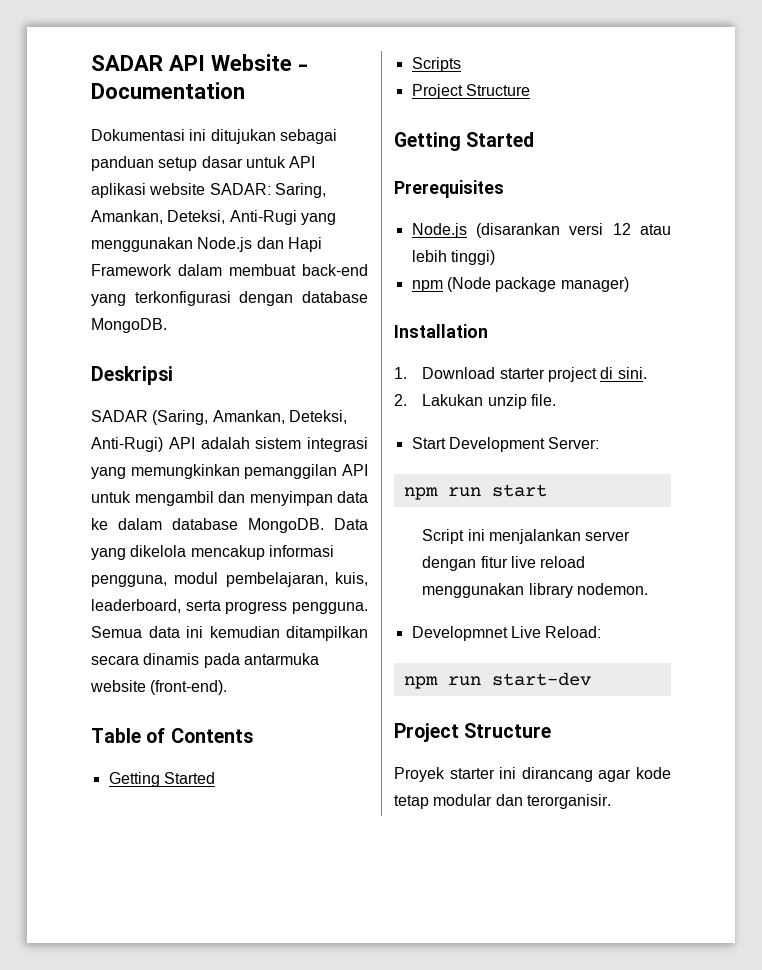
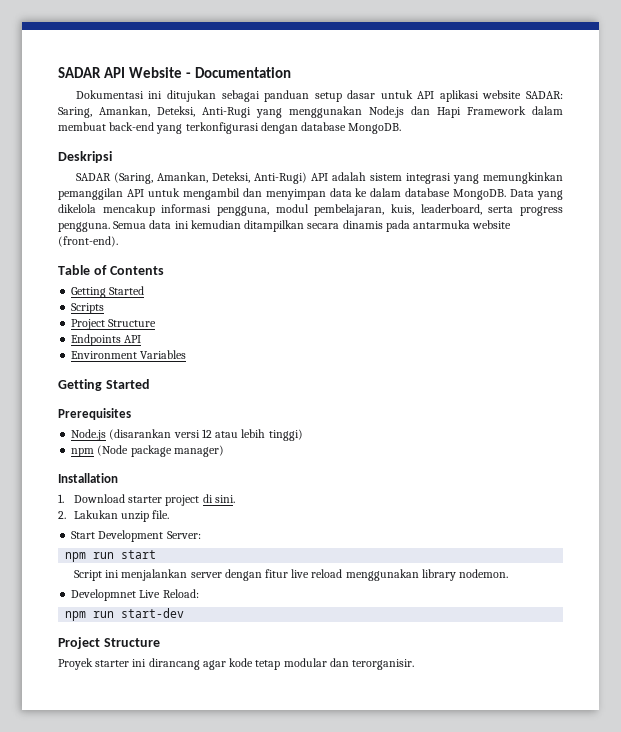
+ Endpoints API
+ Environment Variables

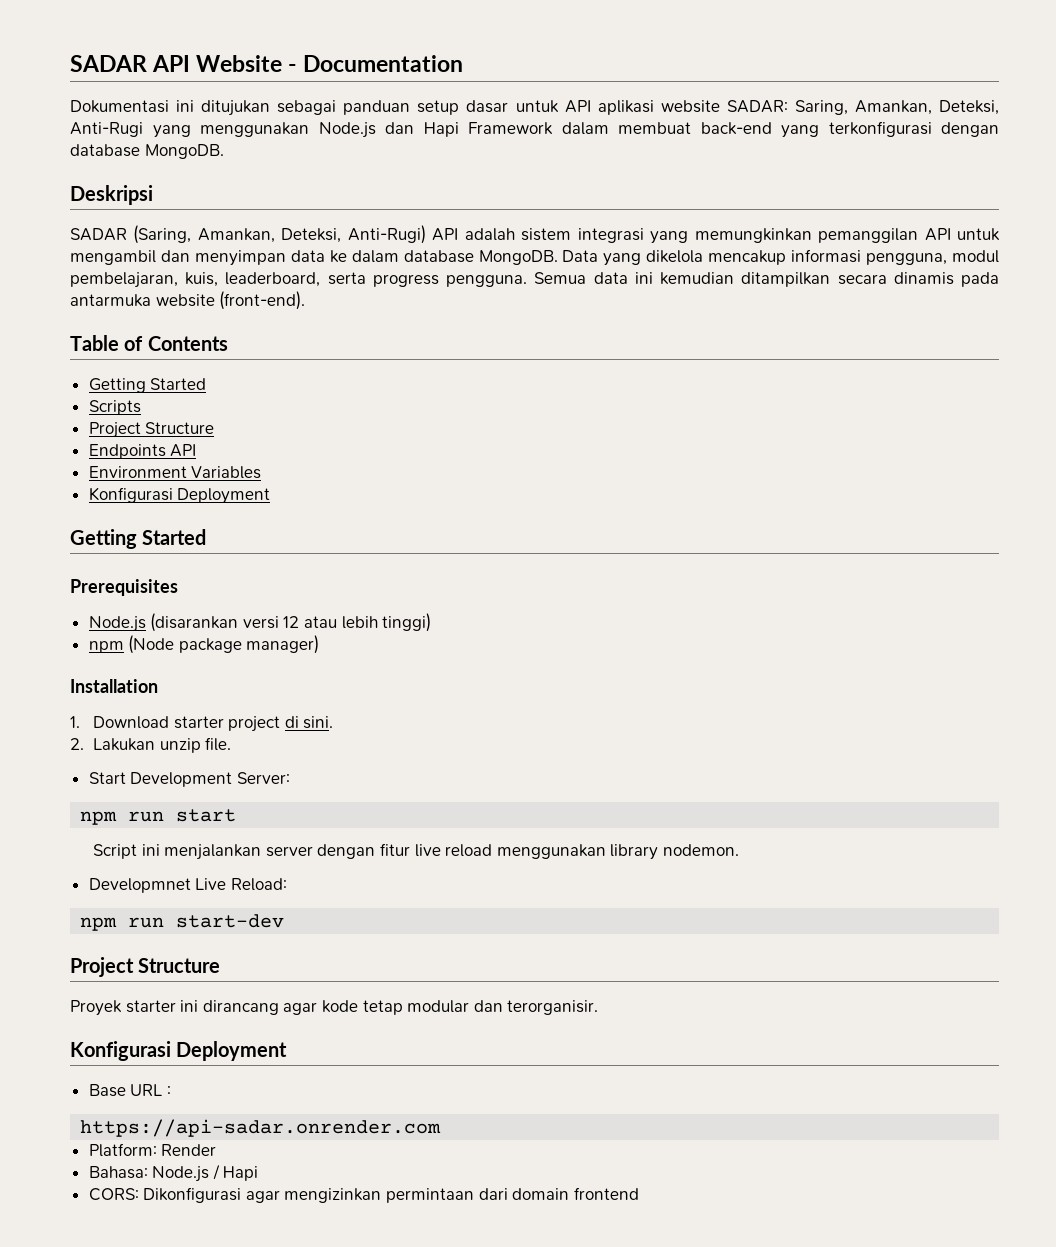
  Environment Variables
+ Konfigurasi Deployment
  Proyek starter ini dirancang agar kode tetap modular dan terorganisir.
+ Konfigurasi Deployment
+ Base URL :
+ https://api-sadar.onrender.com
+ Platform: Render
+ Bahasa: Node.js / Hapi
+ CORS: Dikonfigurasi agar mengizinkan permintaan dari domain frontend

